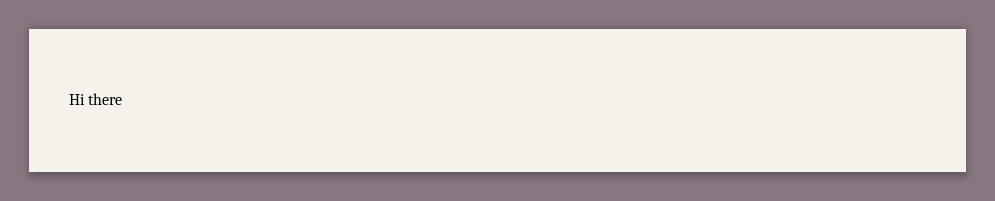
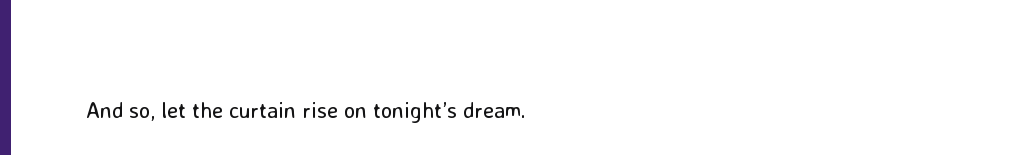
- Hi there
+ And so, let the curtain rise on tonight’s dream.

